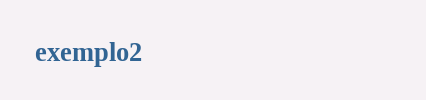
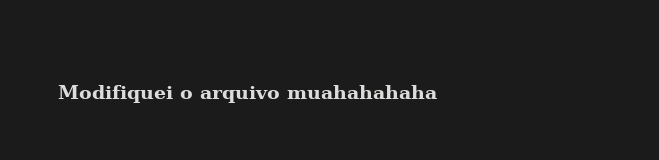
- exemplo2
+ Modifiquei o arquivo muahahahaha

